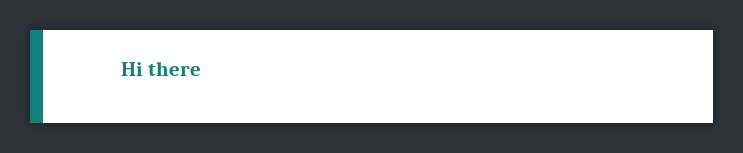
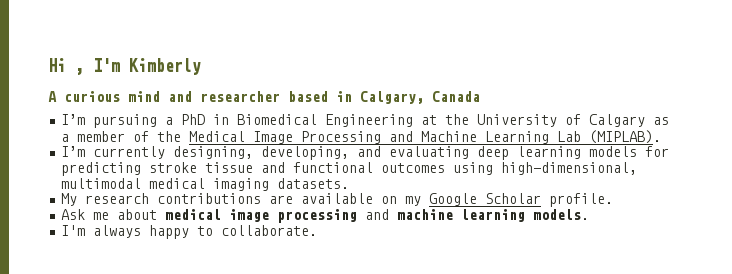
- Hi there
+ Hi , I'm Kimberly
+ A curious mind and researcher based in Calgary, Canada
+ I’m pursuing a PhD in Biomedical Engineering at the University of Calgary as a member of the Medical Image Processing and Machine Learning Lab (MIPLAB).
+ I’m currently designing, developing, and evaluating deep learning models for predicting stroke tissue and functional outcomes using high-dimensional, multimodal medical imaging datasets.
+ My research contributions are available on my Google Scholar profile.
+ Ask me about medical image processing and machine learning models.
+ I'm always happy to collaborate.

